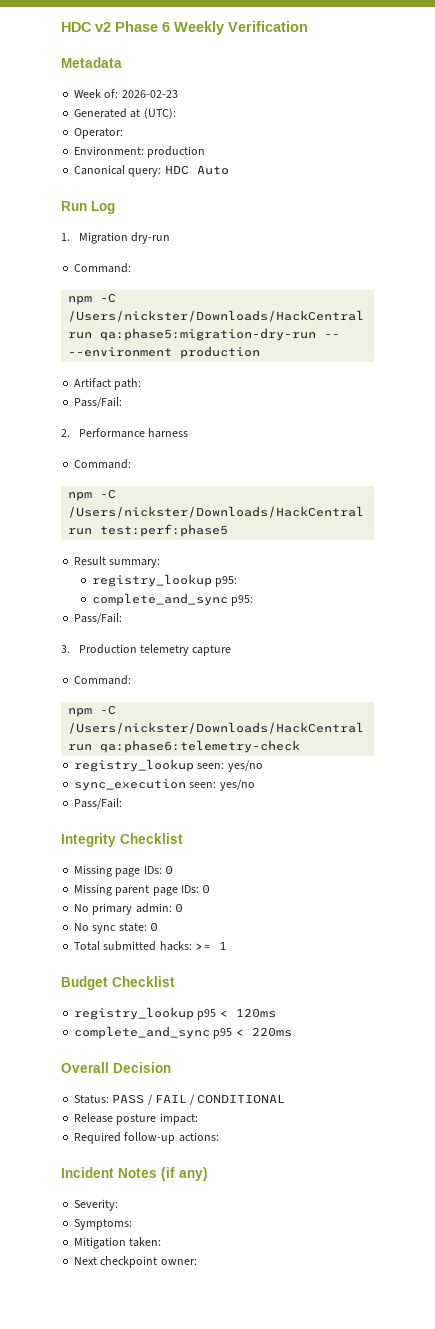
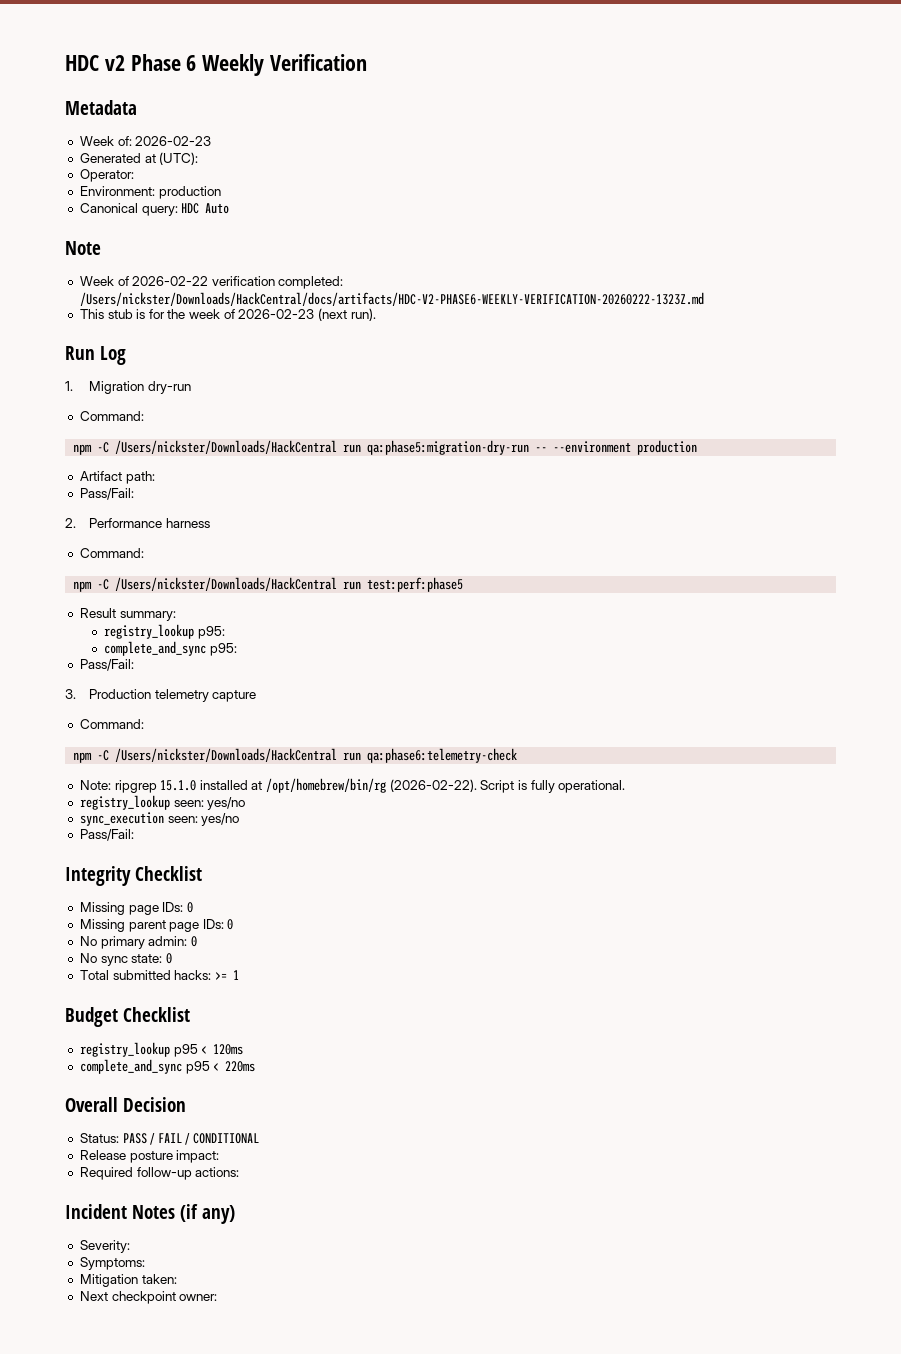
+ Note
+ Week of 2026-02-22 verification completed: /Users/nickster/Downloads/HackCentral/docs/artifacts/HDC-V2-PHASE6-WEEKLY-VERIFICATION-20260222-1323Z.md
+ This stub is for the week of 2026-02-23 (next run).
+ Note: ripgrep 15.1.0 installed at /opt/homebrew/bin/rg (2026-02-22). Script is fully operational.

